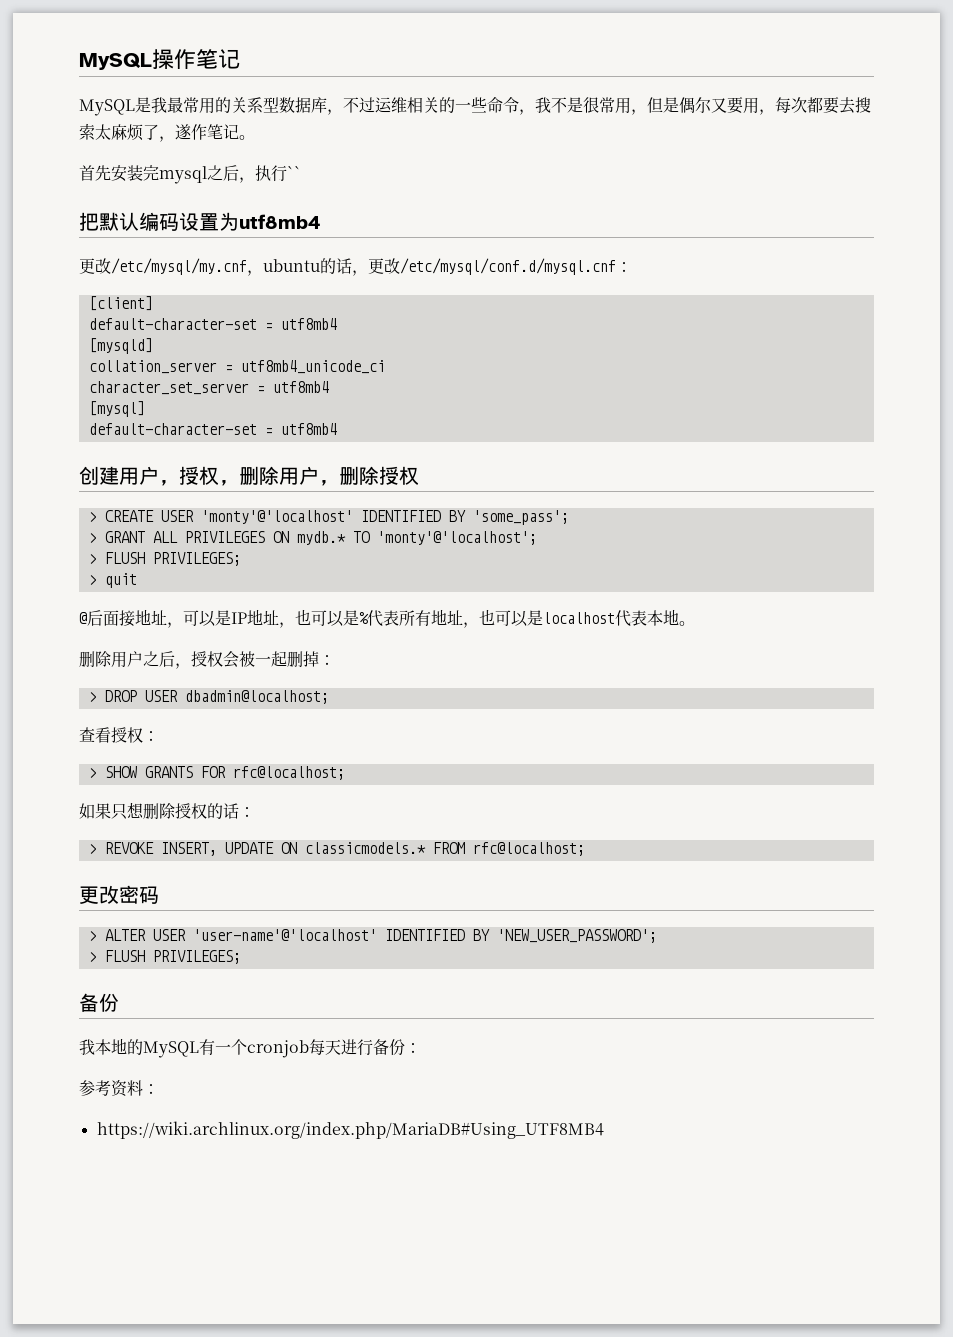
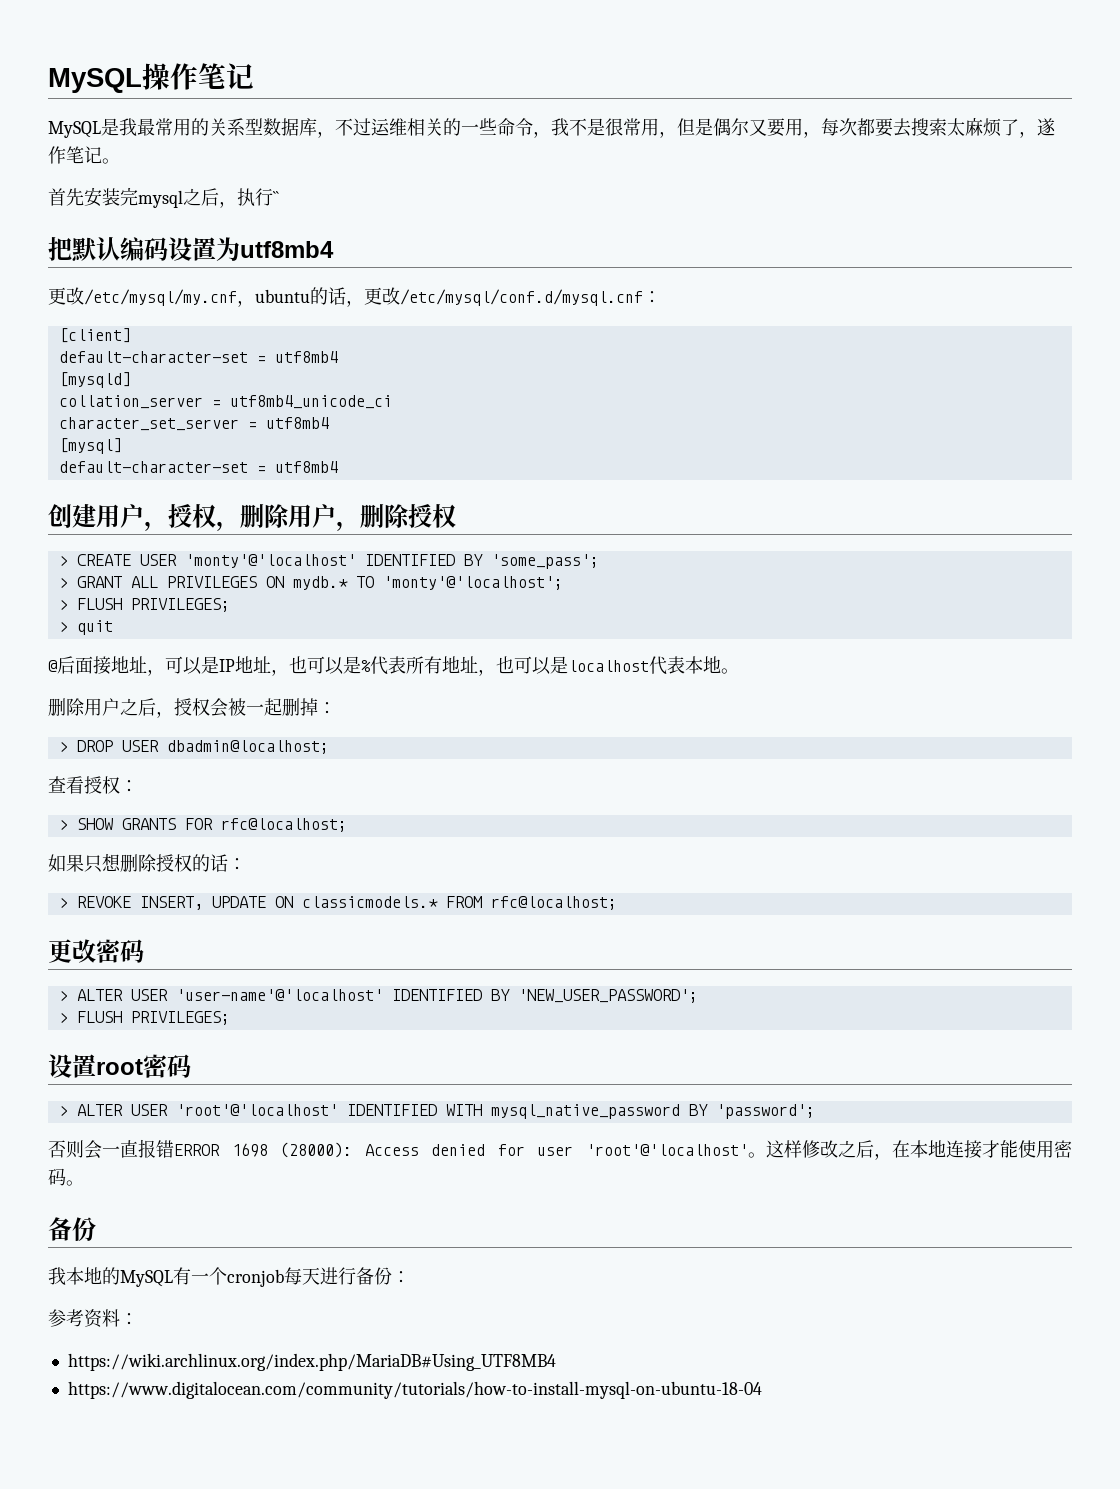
+ 设置root密码
+ > ALTER USER 'root'@'localhost' IDENTIFIED WITH mysql_native_password BY 'password';
+ 否则会一直报错ERROR 1698 (28000): Access denied for user 'root'@'localhost'。这样修改之后，在本地连接才能使用密码。
+ https://www.digitalocean.com/community/tutorials/how-to-install-mysql-on-ubuntu-18-04

